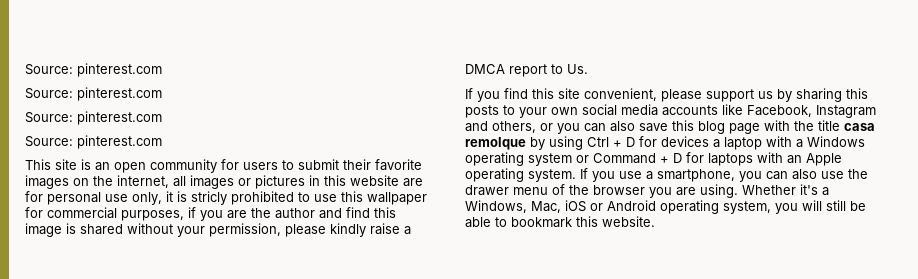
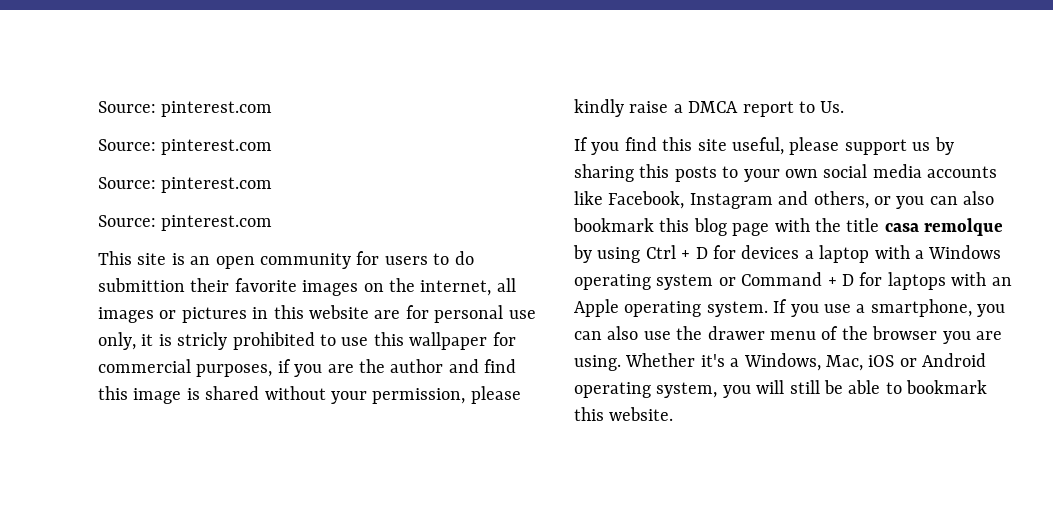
- This site is an open community for users to submit their favorite images on the internet, all images or pictures in this website are for personal use only, it is stricly prohibited to use this wallpaper for commercial purposes, if you are the author and find this image is shared without your permission, please kindly raise a DMCA report to Us.
+ This site is an open community for users to do submittion their favorite images on the internet, all images or pictures in this website are for personal use only, it is stricly prohibited to use this wallpaper for commercial purposes, if you are the author and find this image is shared without your permission, please kindly raise a DMCA report to Us.
- If you find this site convenient, please support us by sharing this posts to your own social media accounts like Facebook, Instagram and others, or you can also save this blog page with the title casa remolque by using Ctrl + D for devices a laptop with a Windows operating system or Command + D for laptops with an Apple operating system.
+ If you find this site useful, please support us by sharing this posts to your own social media accounts like Facebook, Instagram and others, or you can also bookmark this blog page with the title casa remolque by using Ctrl + D for devices a laptop with a Windows operating system or Command + D for laptops with an Apple operating system.

